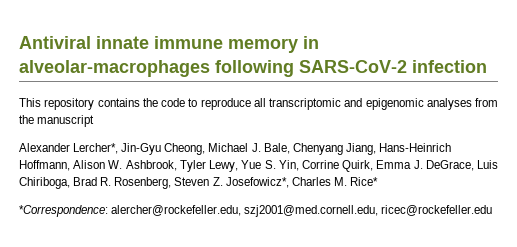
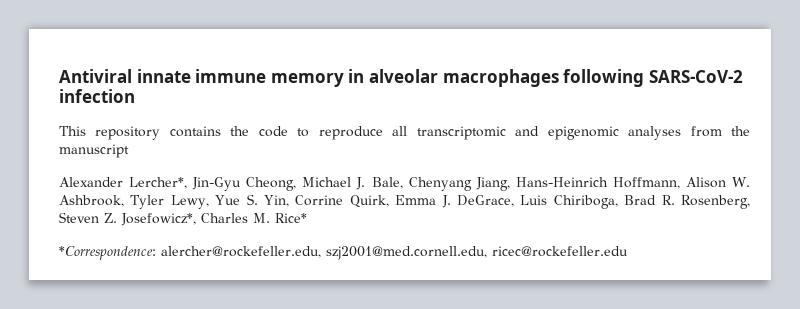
- Antiviral innate immune memory in alveolar-macrophages following SARS-CoV-2 infection
+ Antiviral innate immune memory in alveolar macrophages following SARS-CoV-2 infection

